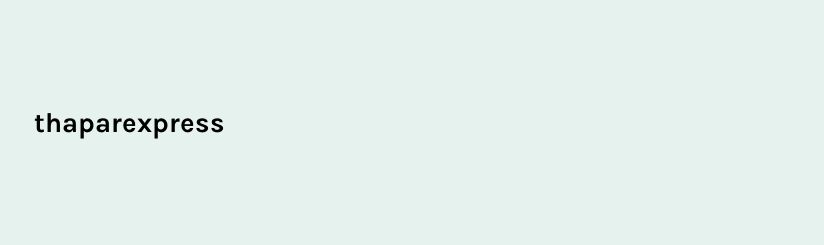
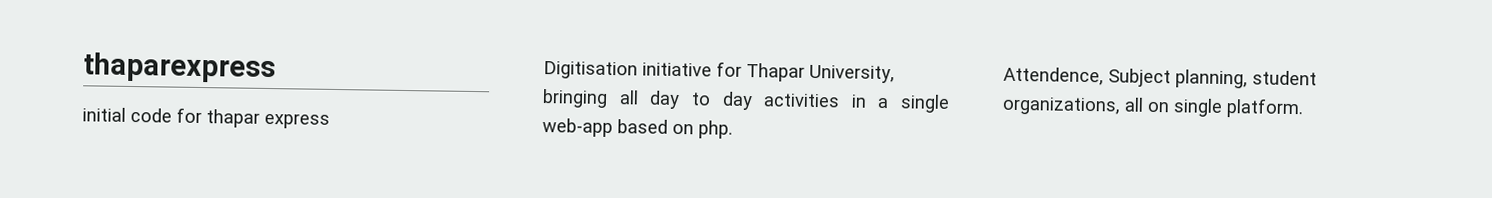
+ initial code for thapar express
+ Digitisation initiative for Thapar University, bringing all day to day activities in a single web-app based on php.
+ Attendence, Subject planning, student organizations, all on single platform.

